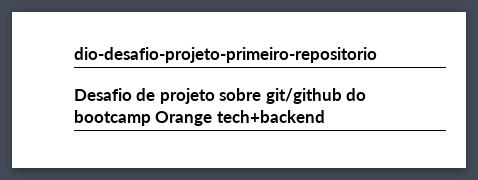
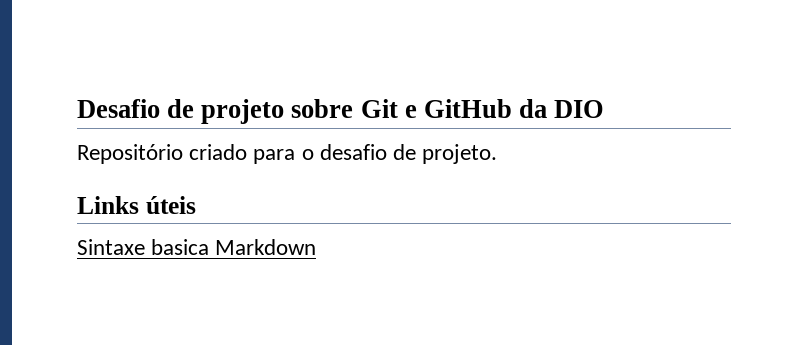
- dio-desafio-projeto-primeiro-repositorio
- Desafio de projeto sobre git/github do bootcamp Orange tech+backend
+ Desafio de projeto sobre Git e GitHub da DIO
+ Repositório criado para o desafio de projeto.
+ Links úteis
+ Sintaxe basica Markdown

